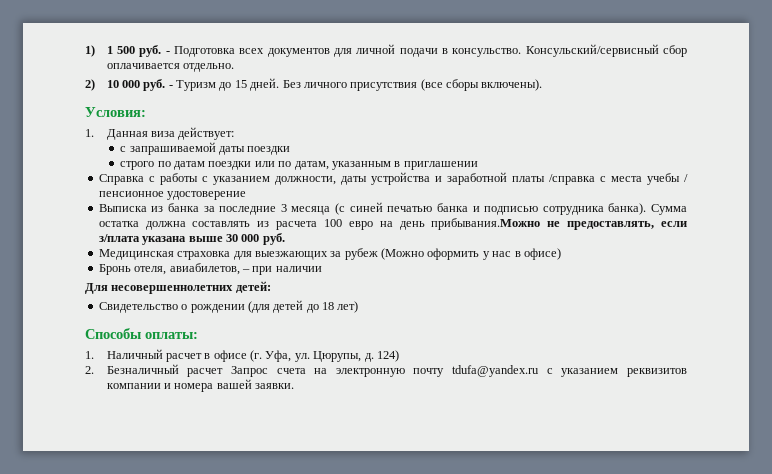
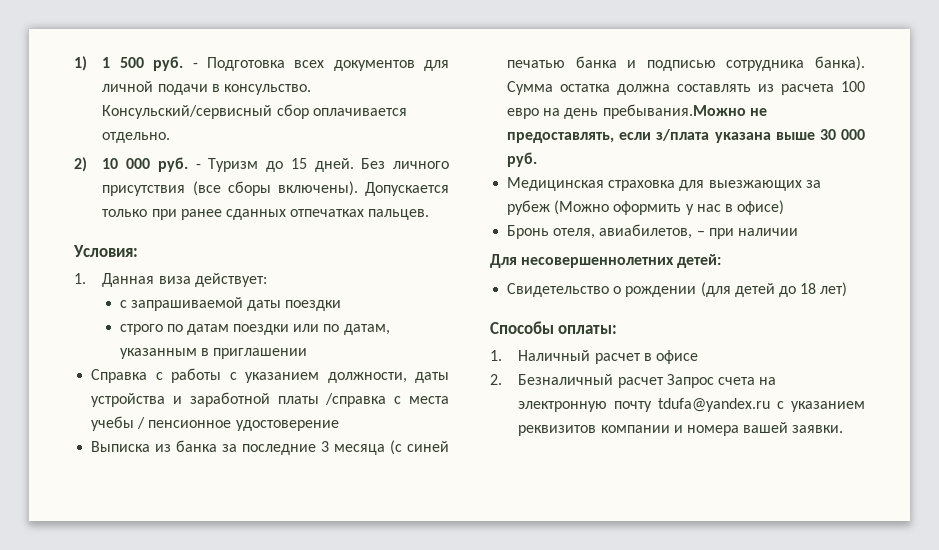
+ Допускается только при ранее сданных отпечатках пальцев.
- Сумма остатка должна составлять из расчета 100 евро на день прибывания.Можно не предоставлять, если з/плата указана выше 30 000 руб.
+ Сумма остатка должна составлять из расчета 100 евро на день пребывания.Можно не предоставлять, если з/плата указана выше 30 000 руб.
- 1. Наличный расчет в офисе (г. Уфа, ул. Цюрупы, д. 124)
+ 1. Наличный расчет в офисе

